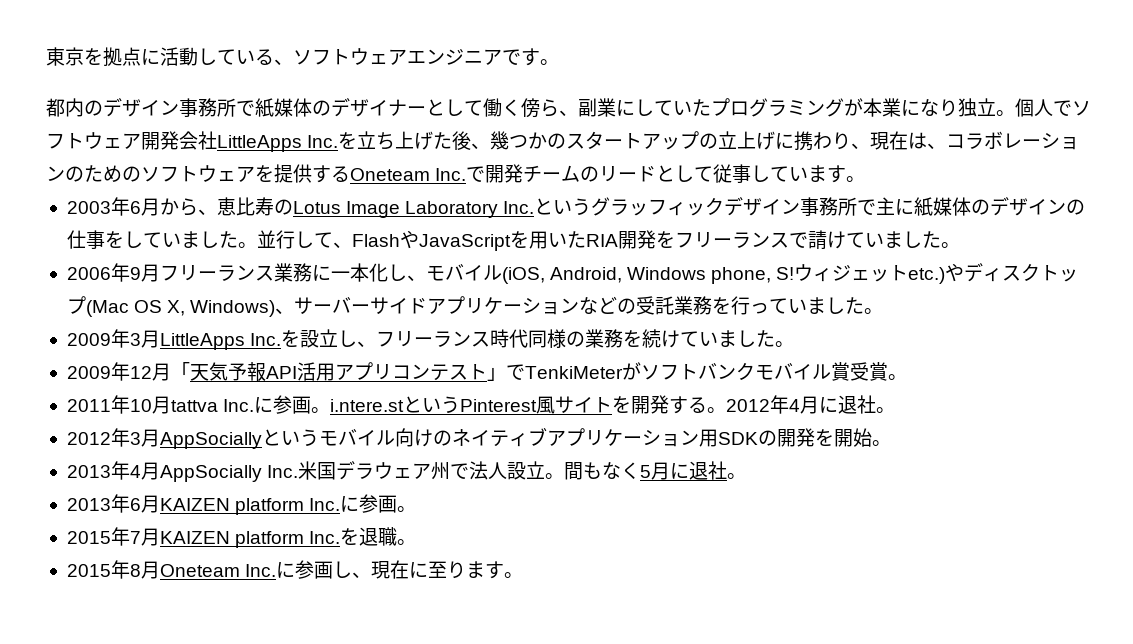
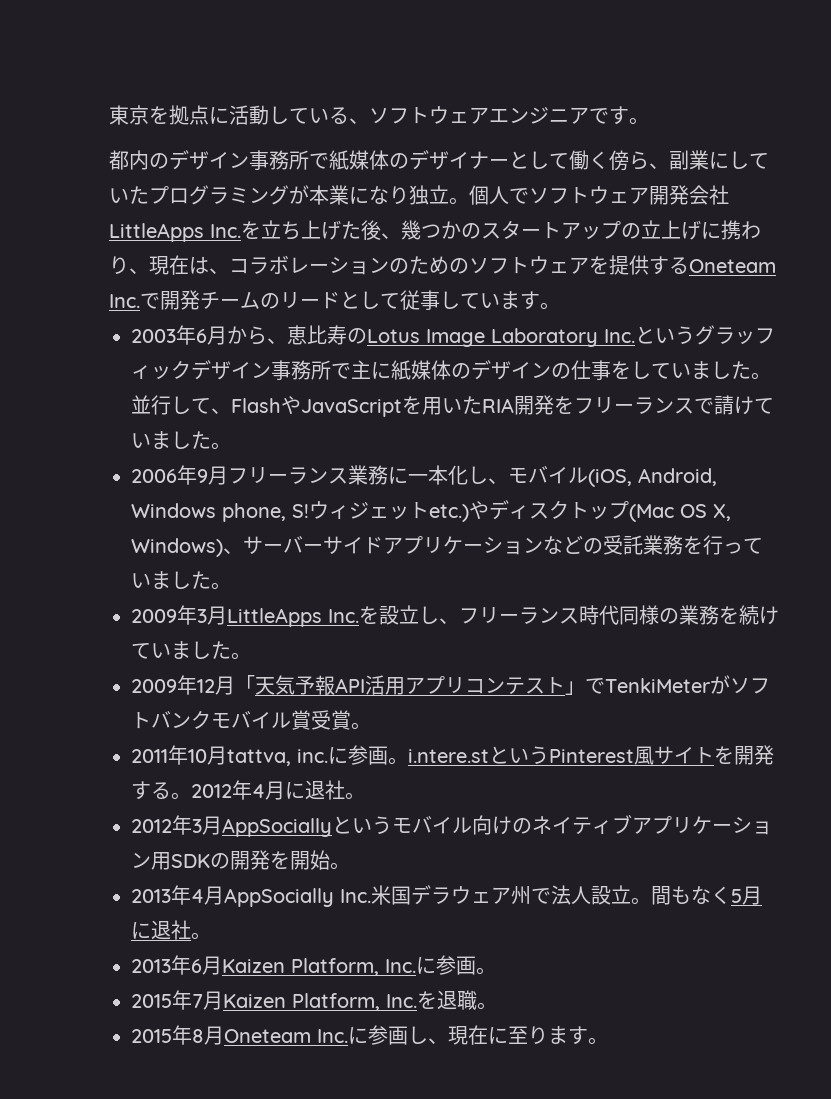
- 2011年10月tattva Inc.に参画。i.ntere.stというPinterest風サイトを開発する。
+ 2011年10月tattva, inc.に参画。i.ntere.stというPinterest風サイトを開発する。
- 2013年6月KAIZEN platform Inc.に参画。
+ 2013年6月Kaizen Platform, Inc.に参画。
- 2015年7月KAIZEN platform Inc.を退職。
+ 2015年7月Kaizen Platform, Inc.を退職。

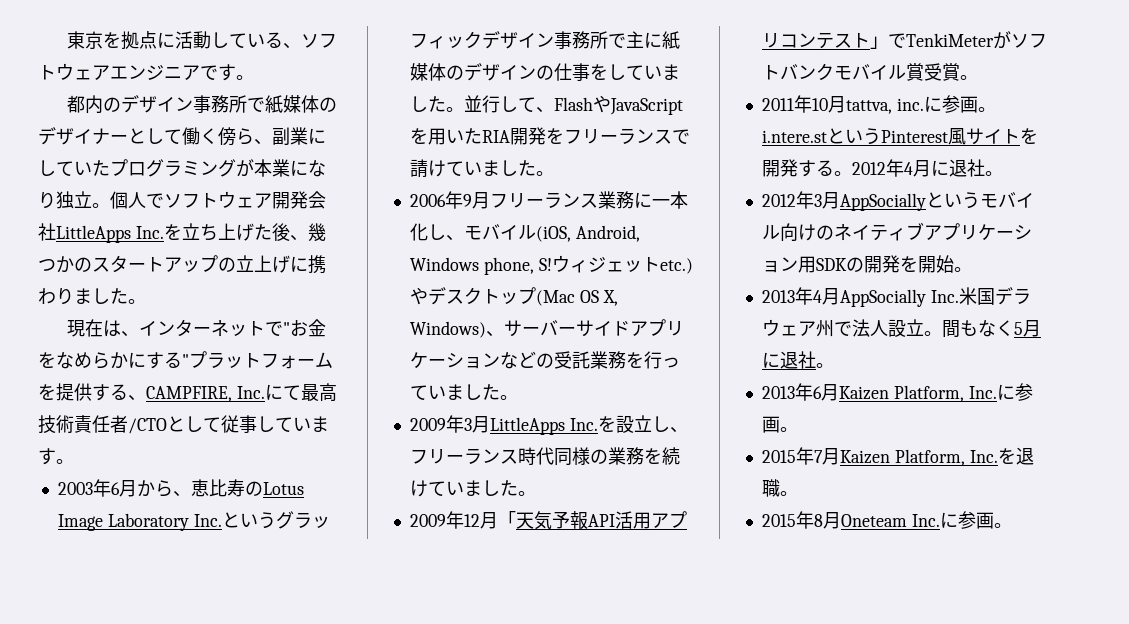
- 個人でソフトウェア開発会社LittleApps Inc.を立ち上げた後、幾つかのスタートアップの立上げに携わり、現在は、コラボレーションのためのソフトウェアを提供するOneteam Inc.で開発チームのリードとして従事しています。
+ 個人でソフトウェア開発会社LittleApps Inc.を立ち上げた後、幾つかのスタートアップの立上げに携わりました。
+ 現在は、インターネットで"お金をなめらかにする"プラットフォームを提供する、CAMPFIRE, Inc.にて最高技術責任者/CTOとして従事しています。
- ウィジェットetc.)やディスクトップ(Mac OS X, Windows)、サーバーサイドアプリケーションなどの受託業務を行っていました。
+ ウィジェットetc.)やデスクトップ(Mac OS X, Windows)、サーバーサイドアプリケーションなどの受託業務を行っていました。
- 2015年8月Oneteam Inc.に参画し、現在に至ります。
+ 2015年8月Oneteam Inc.に参画。

